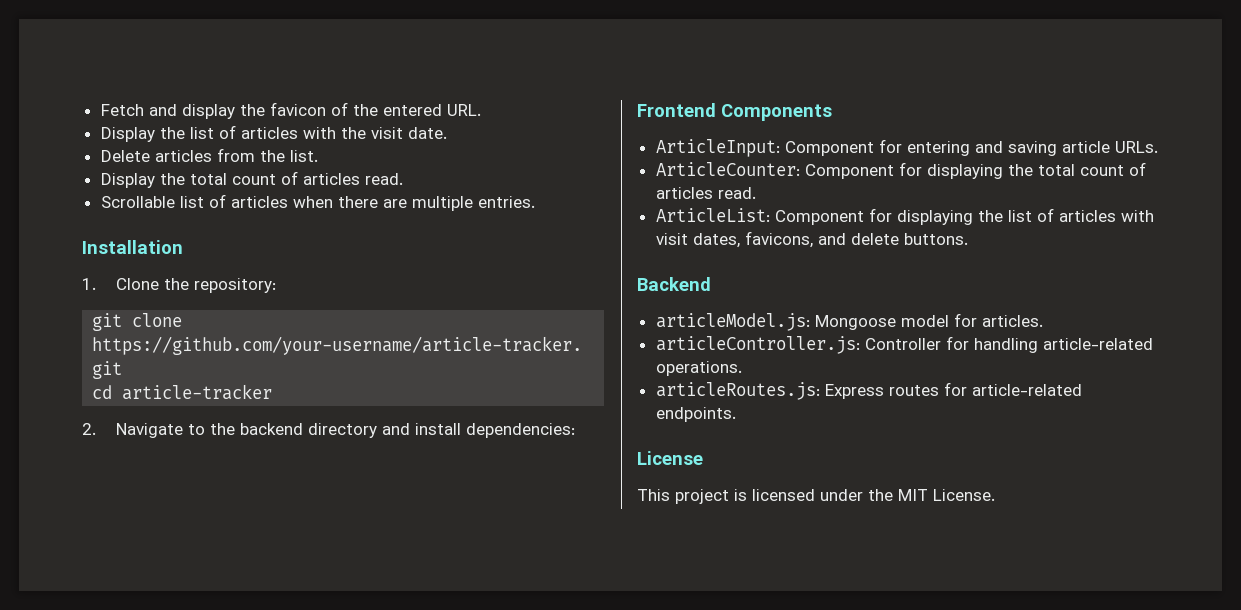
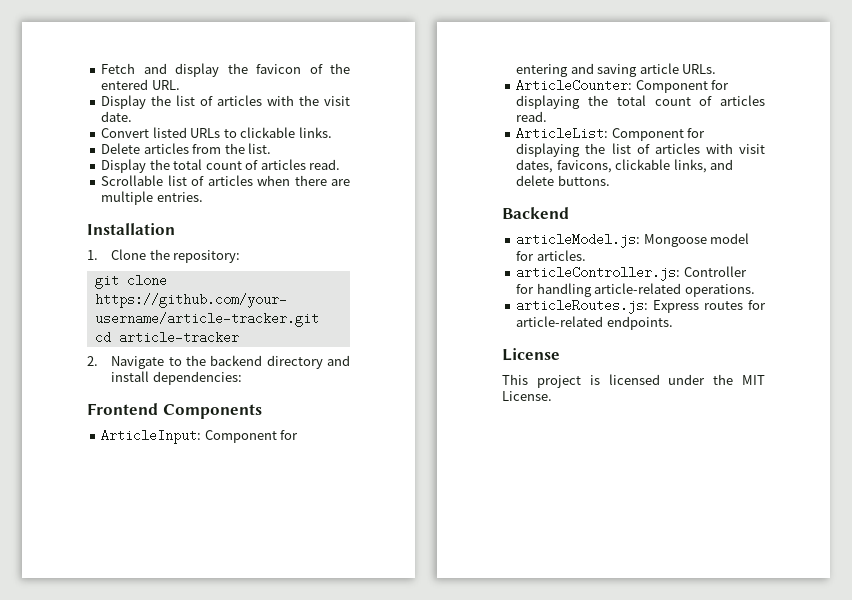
+ Convert listed URLs to clickable links.
- ArticleList: Component for displaying the list of articles with visit dates, favicons, and delete buttons.
+ ArticleList: Component for displaying the list of articles with visit dates, favicons, clickable links, and delete buttons.

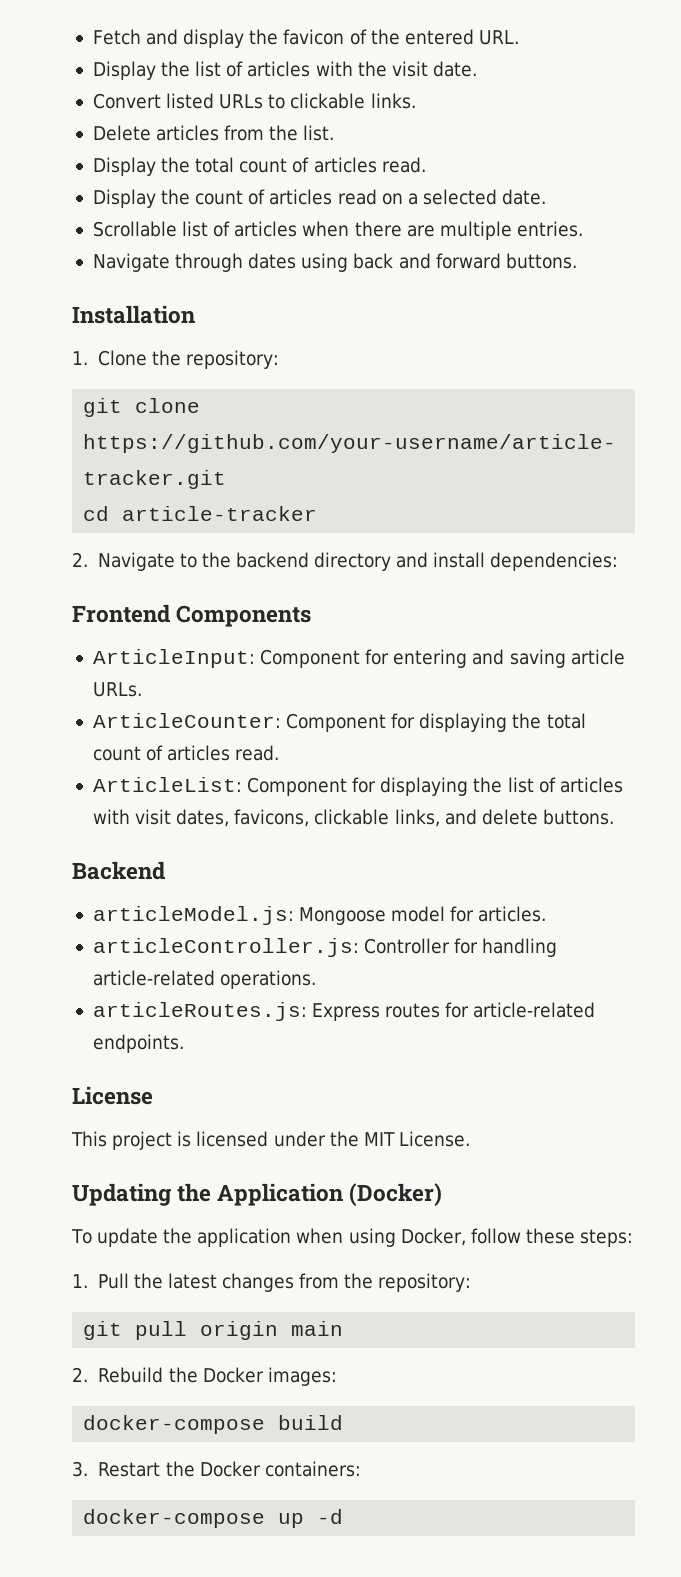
+ Display the count of articles read on a selected date.
+ Navigate through dates using back and forward buttons.
+ Updating the Application (Docker)
+ To update the application when using Docker, follow these steps:
+ 1. Pull the latest changes from the repository:
+ git pull origin main
+ 2. Rebuild the Docker images:
+ docker-compose build
+ 3. Restart the Docker containers:
+ docker-compose up -d

